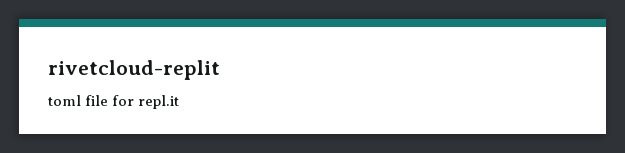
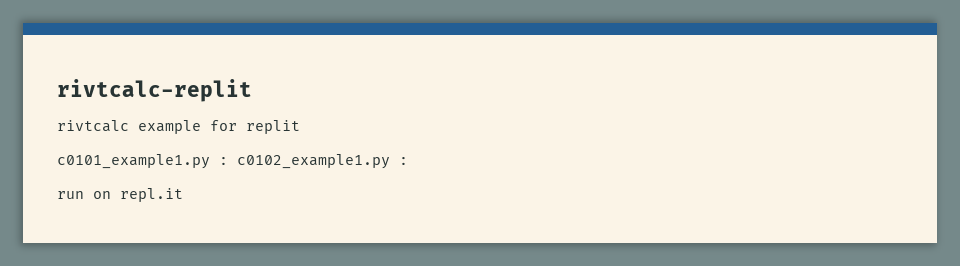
- rivetcloud-replit
- toml file for repl.it
+ rivtcalc-replit
+ rivtcalc example for replit
+ c0101_example1.py : c0102_example1.py :
+ run on repl.it

